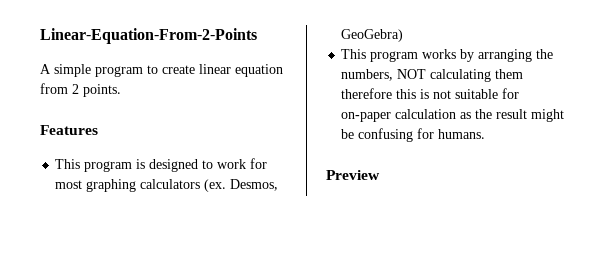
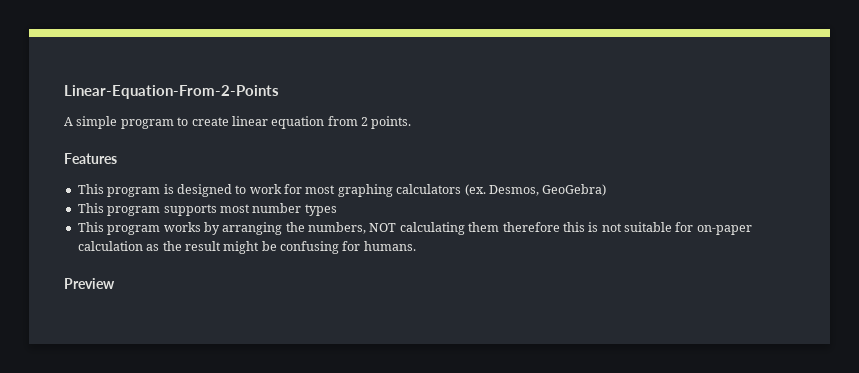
+ This program supports most number types

